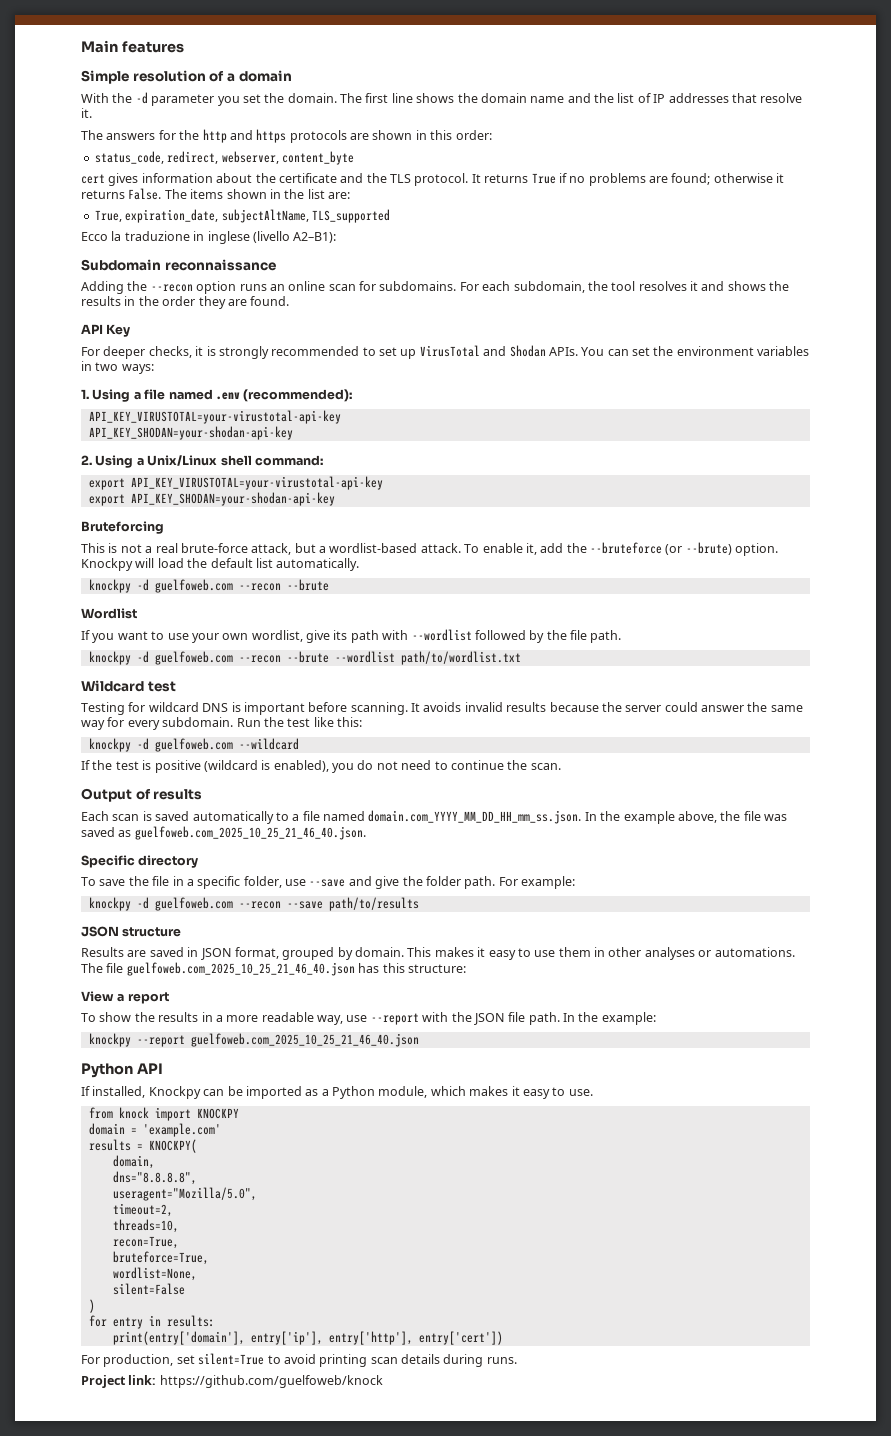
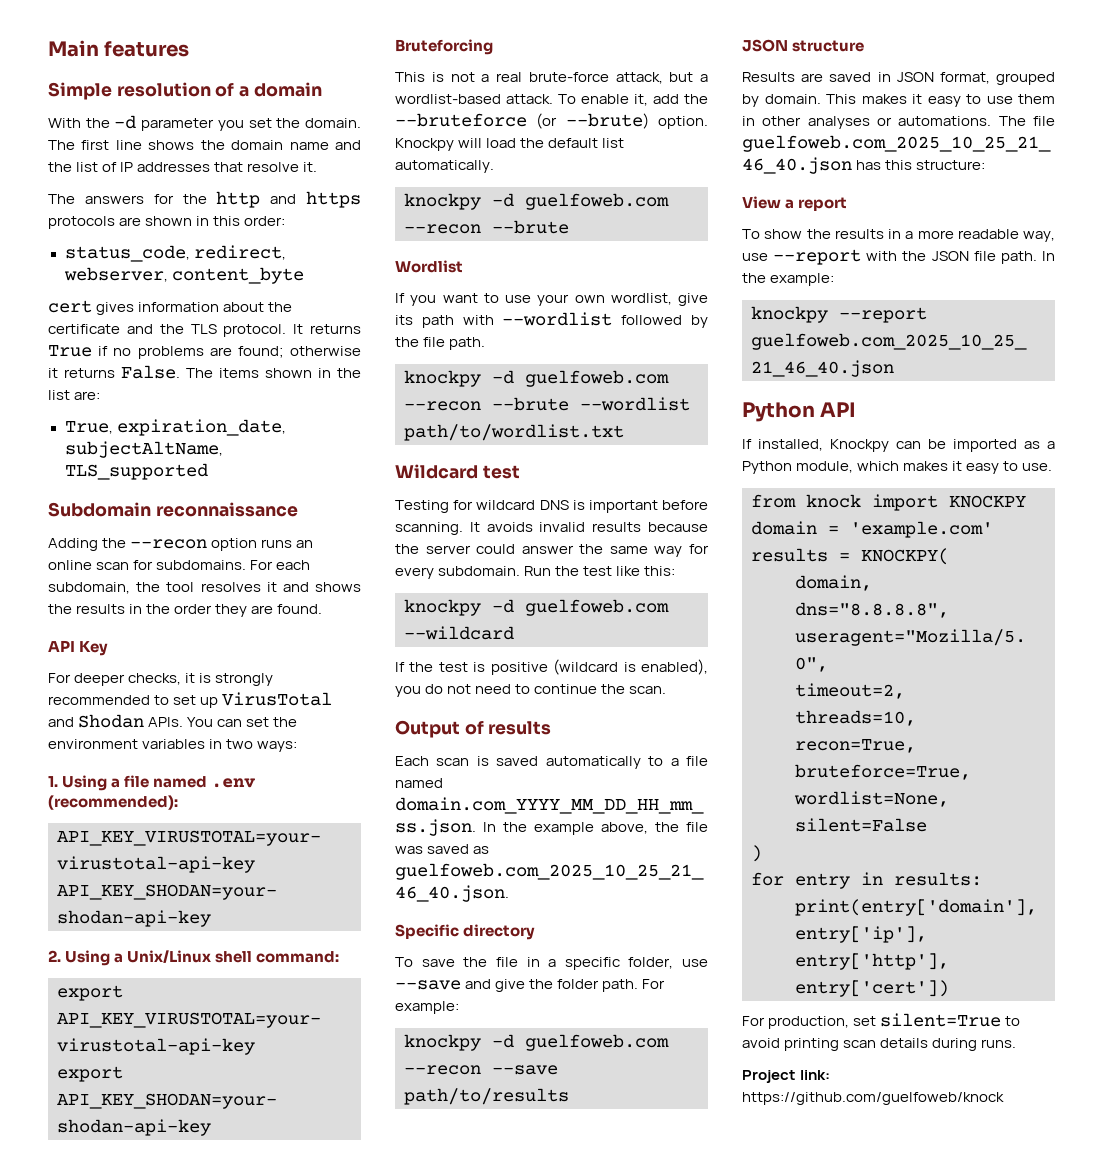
- Ecco la traduzione in inglese (livello A2–B1):

